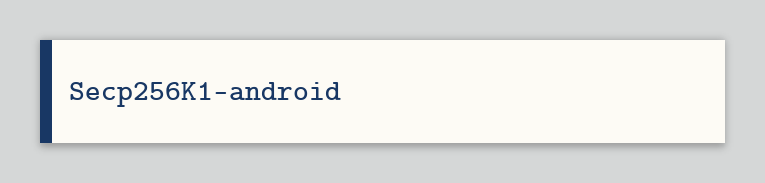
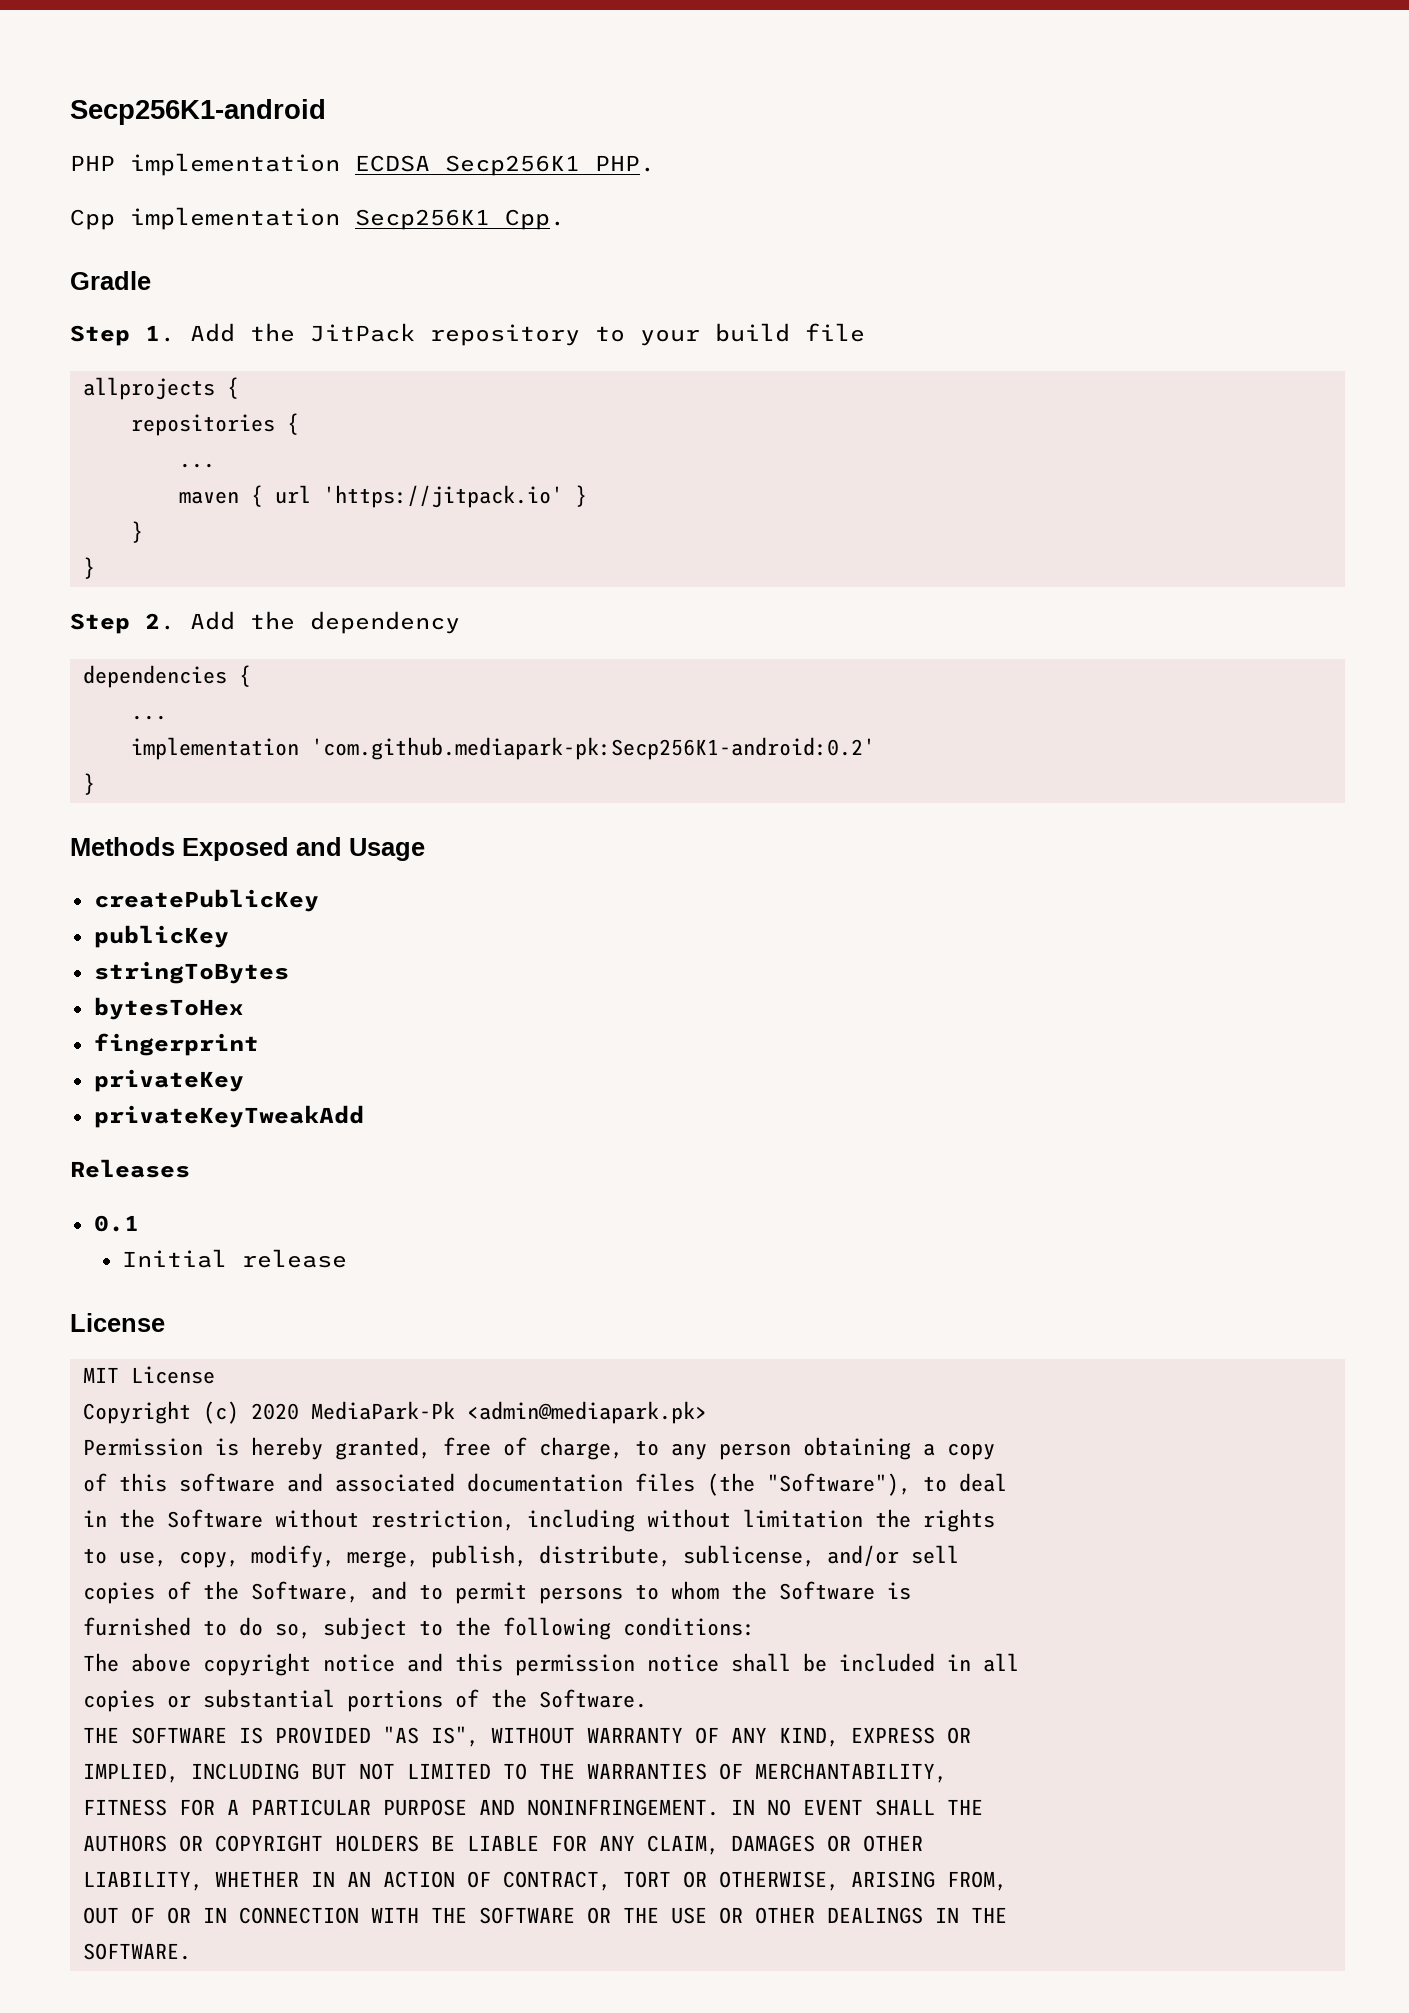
+ PHP implementation ECDSA Secp256K1 PHP.
+ Cpp implementation Secp256K1 Cpp.
+ Gradle
+ Step 1. Add the JitPack repository to your build file
+ allprojects {
+ repositories {
+ ...
+ maven { url 'https://jitpack.io' }
+ }
+ }
+ Step 2. Add the dependency
+ dependencies {
+ ...
+ implementation 'com.github.mediapark-pk:Secp256K1-android:0.2'
+ }
+ Methods Exposed and Usage
+ createPublicKey
+ publicKey
+ stringToBytes
+ bytesToHex
+ fingerprint
+ privateKey
+ privateKeyTweakAdd
+ Releases
+ 0.1
+ Initial release
+ License
+ MIT License
+ Copyright (c) 2020 MediaPark-Pk <admin@mediapark.pk>
+ Permission is hereby granted, free of charge, to any person obtaining a copy
+ of this software and associated documentation files (the "Software"), to deal
+ in the Software without restriction, including without limitation the rights
+ to use, copy, modify, merge, publish, distribute, sublicense, and/or sell
+ copies of the Software, and to permit persons to whom the Software is
+ furnished to do so, subject to the following conditions:
+ The above copyright notice and this permission notice shall be included in all
+ copies or substantial portions of the Software.
+ THE SOFTWARE IS PROVIDED "AS IS", WITHOUT WARRANTY OF ANY KIND, EXPRESS OR
+ IMPLIED, INCLUDING BUT NOT LIMITED TO THE WARRANTIES OF MERCHANTABILITY,
+ FITNESS FOR A PARTICULAR PURPOSE AND NONINFRINGEMENT. IN NO EVENT SHALL THE
+ AUTHORS OR COPYRIGHT HOLDERS BE LIABLE FOR ANY CLAIM, DAMAGES OR OTHER
+ LIABILITY, WHETHER IN AN ACTION OF CONTRACT, TORT OR OTHERWISE, ARISING FROM,
+ OUT OF OR IN CONNECTION WITH THE SOFTWARE OR THE USE OR OTHER DEALINGS IN THE
+ SOFTWARE.

